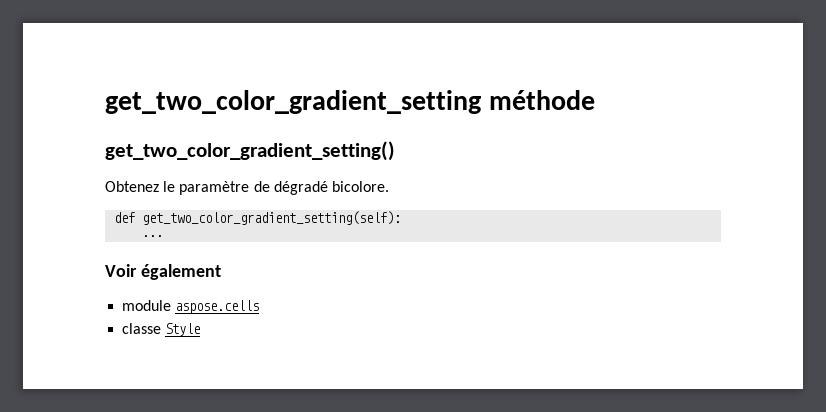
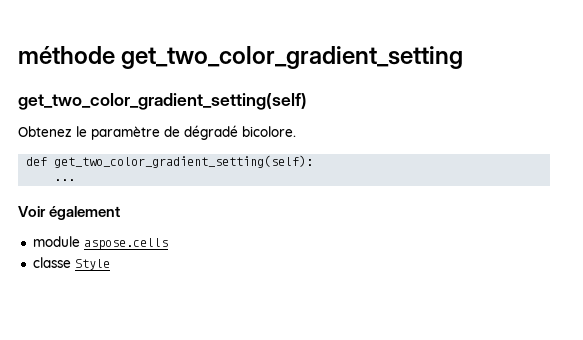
- get_two_color_gradient_setting méthode
- get_two_color_gradient_setting()
+ méthode get_two_color_gradient_setting
+ get_two_color_gradient_setting(self)

